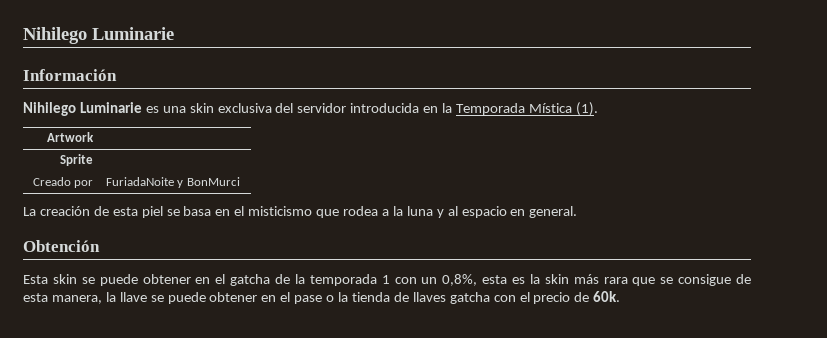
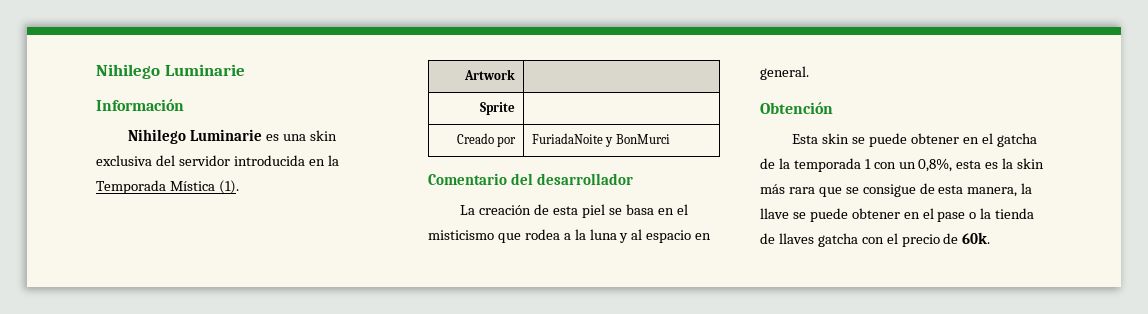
+ Comentario del desarrollador

